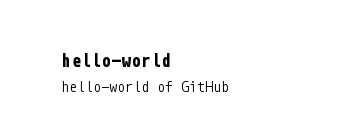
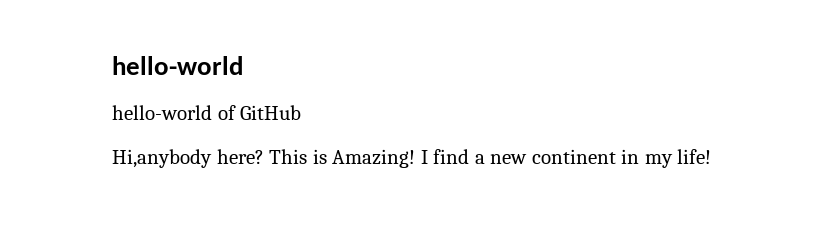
+ Hi,anybody here? This is Amazing! I find a new continent in my life!

